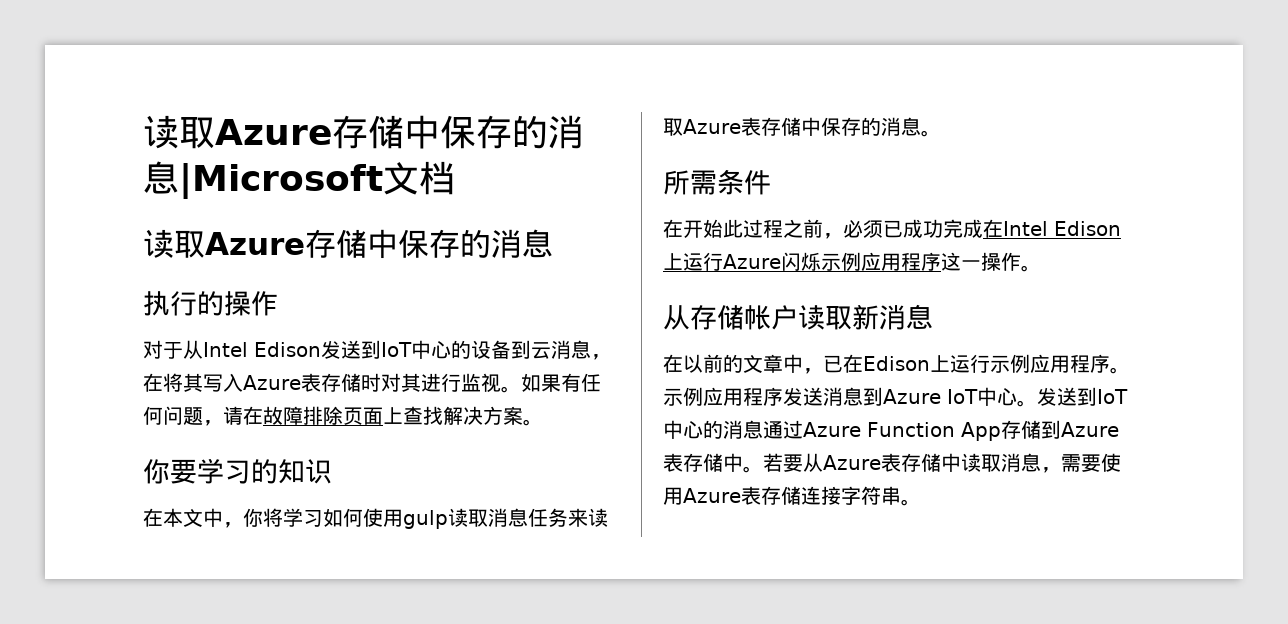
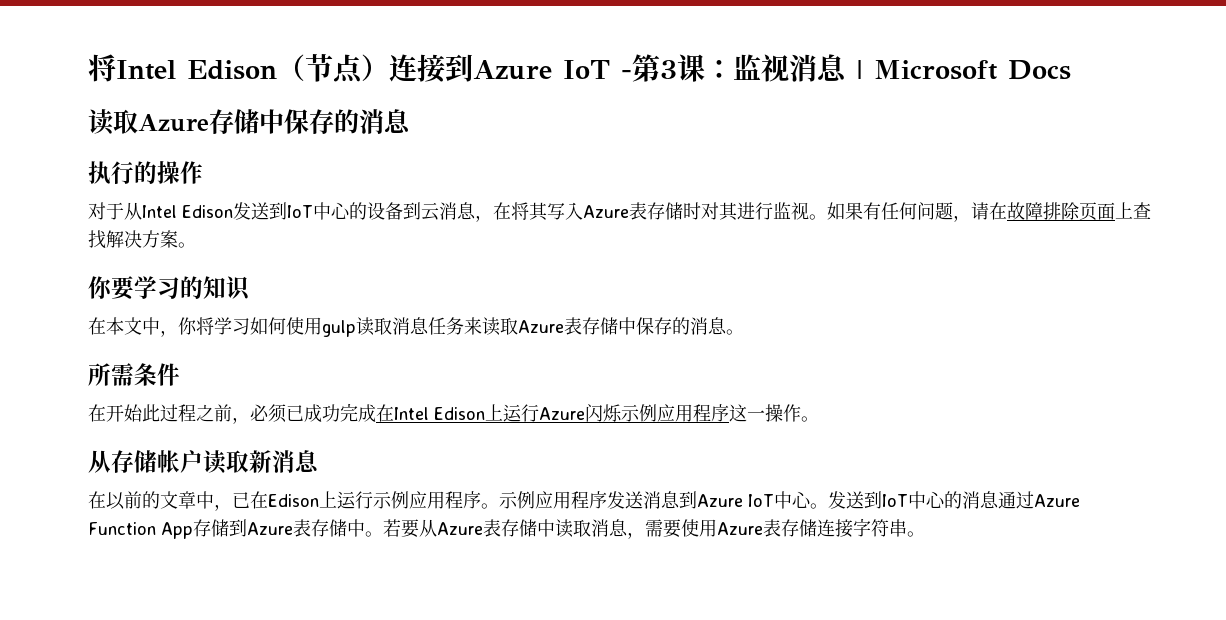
- 读取Azure存储中保存的消息|Microsoft文档
+ 将Intel Edison（节点）连接到Azure IoT -第3课：监视消息 | Microsoft Docs

